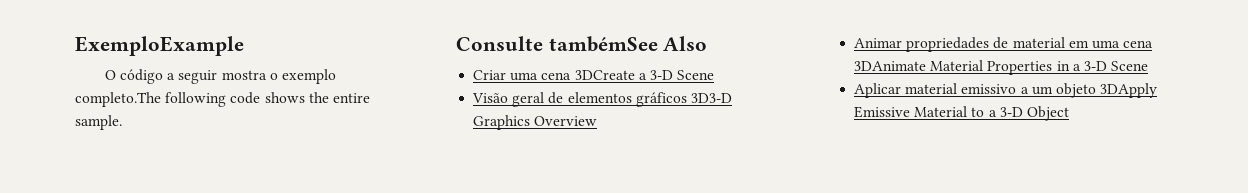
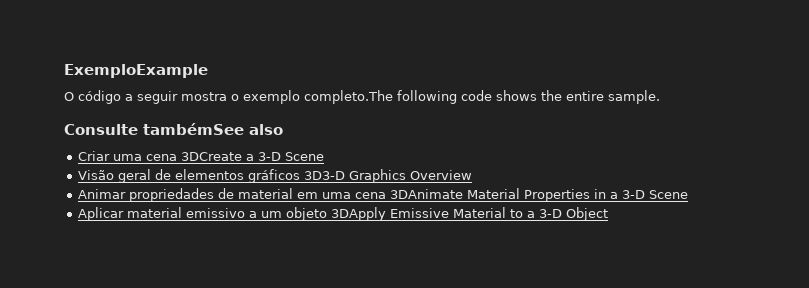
- Consulte tambémSee Also
+ Consulte tambémSee also

